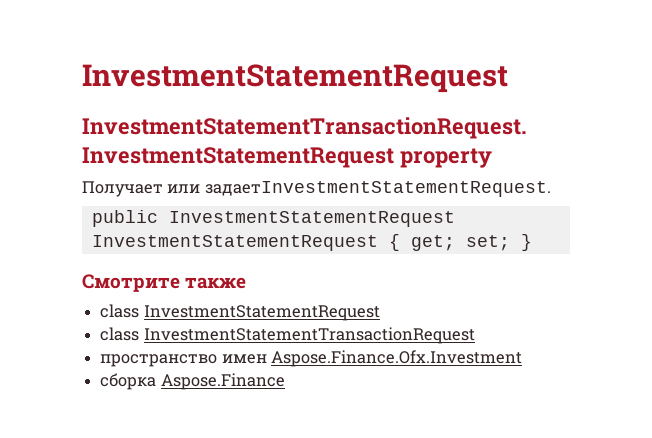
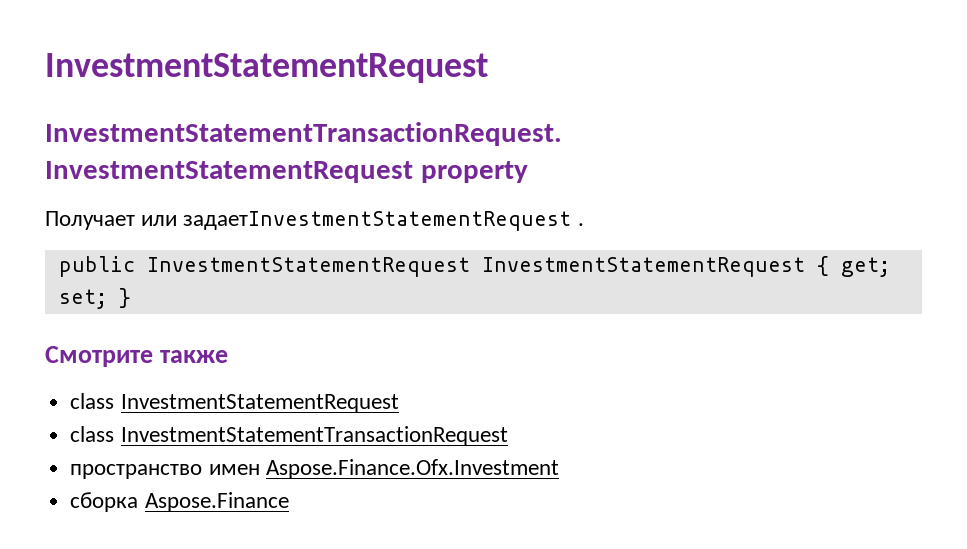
- Получает или задаетInvestmentStatementRequest.
+ Получает или задаетInvestmentStatementRequest .

